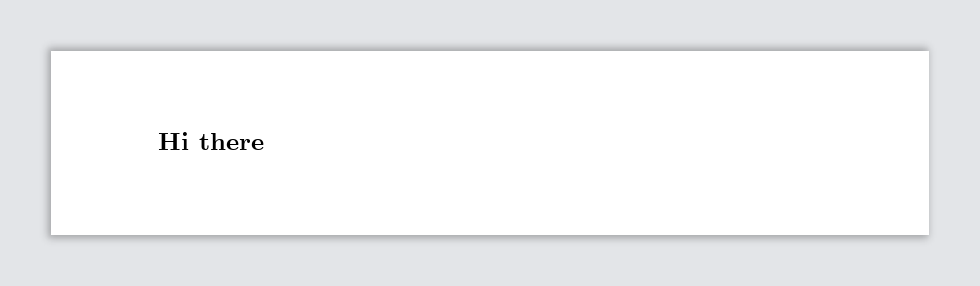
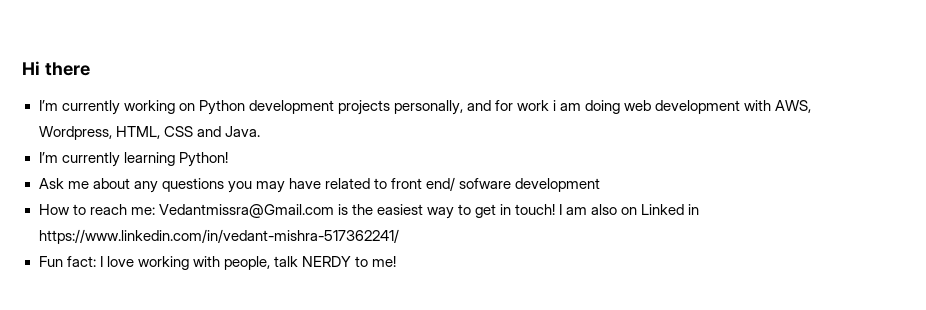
+ I’m currently working on Python development projects personally, and for work i am doing web development with AWS, Wordpress, HTML, CSS and Java.
+ I’m currently learning Python!
+ Ask me about any questions you may have related to front end/ sofware development
+ How to reach me: Vedantmissra@Gmail.com is the easiest way to get in touch! I am also on Linked in https://www.linkedin.com/in/vedant-mishra-517362241/
+ Fun fact: I love working with people, talk NERDY to me!

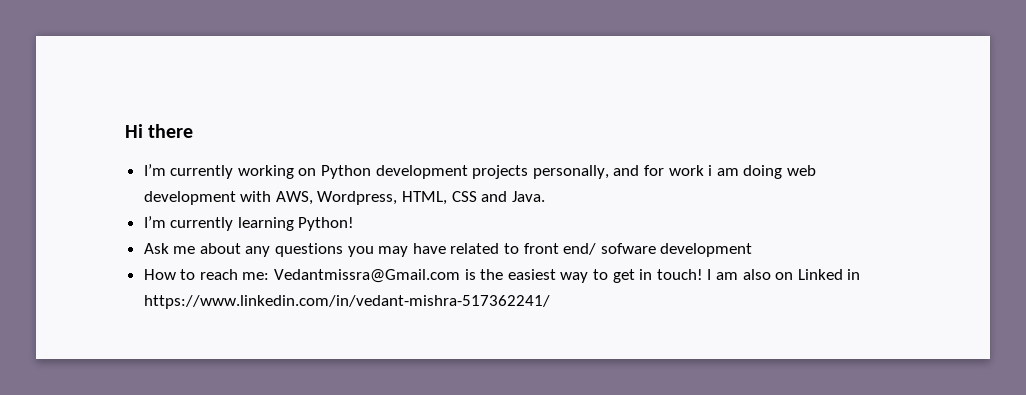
- Fun fact: I love working with people, talk NERDY to me!

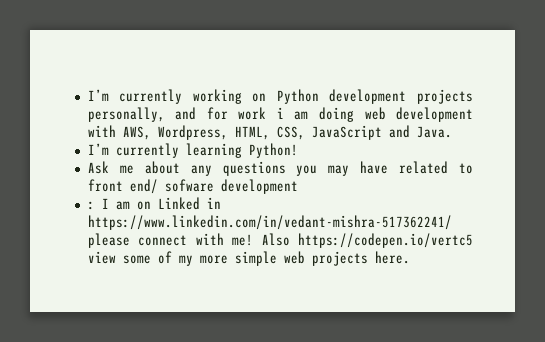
- Hi there
- I’m currently working on Python development projects personally, and for work i am doing web development with AWS, Wordpress, HTML, CSS and Java.
+ I’m currently working on Python development projects personally, and for work i am doing web development with AWS, Wordpress, HTML, CSS, JavaScript and Java.
- How to reach me: Vedantmissra@Gmail.com is the easiest way to get in touch! I am also on Linked in https://www.linkedin.com/in/vedant-mishra-517362241/
+ : I am on Linked in https://www.linkedin.com/in/vedant-mishra-517362241/ please connect with me! Also https://codepen.io/vertc5 view some of my more simple web projects here.

